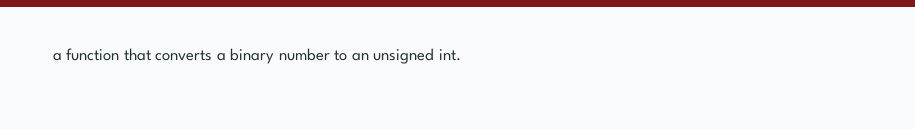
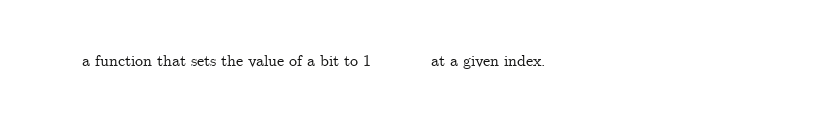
- a function that converts a binary number to an unsigned int.
+ a function that sets the value of a bit to 1 at a given index.

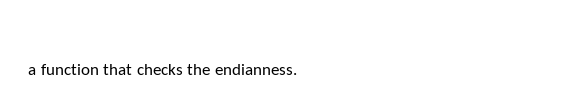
- a function that sets the value of a bit to 1 at a given index.
+ a function that checks the endianness.

